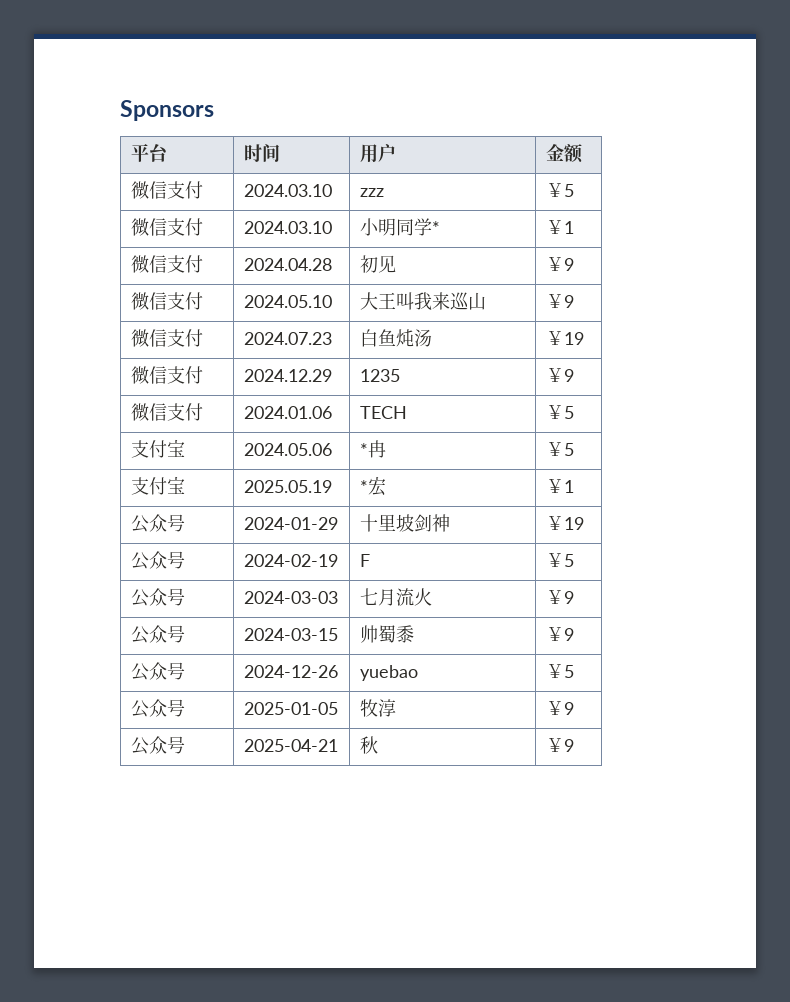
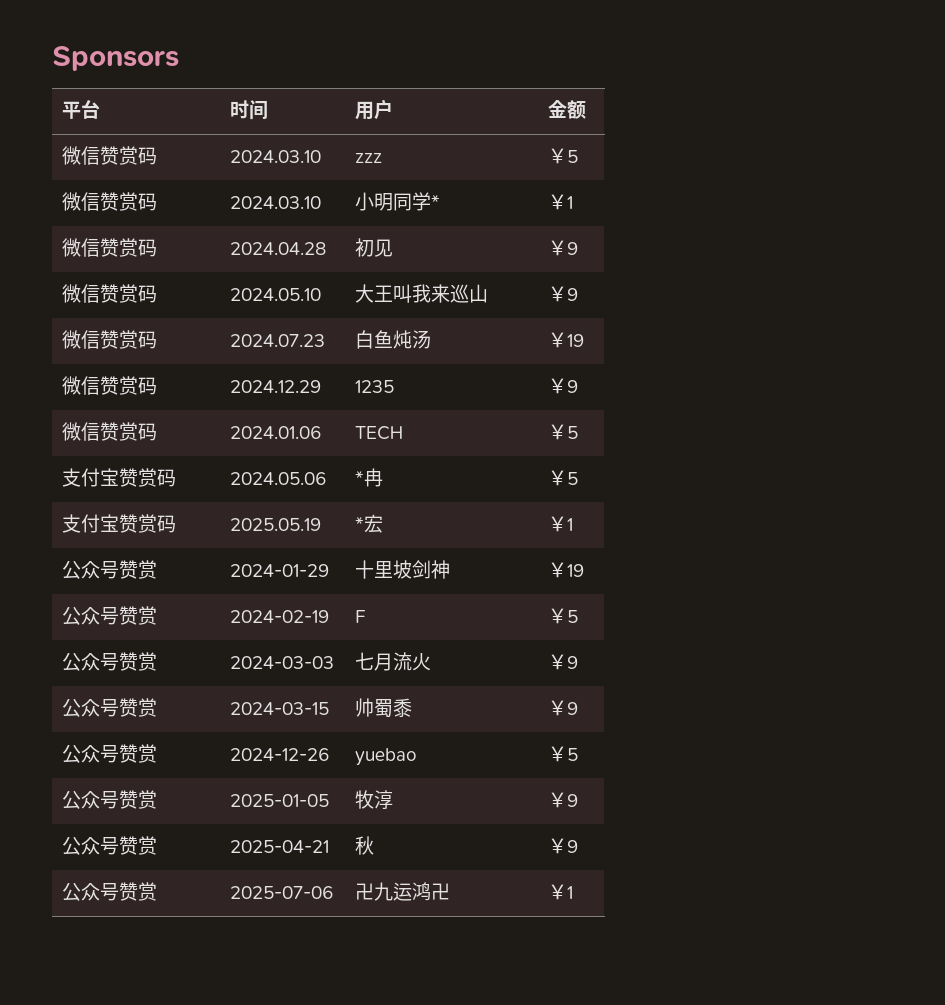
- 微信支付 | 2024.03.10 | zzz | ￥5
+ 微信赞赏码 | 2024.03.10 | zzz | ￥5
- 微信支付 | 2024.03.10 | 小明同学* | ￥1
+ 微信赞赏码 | 2024.03.10 | 小明同学* | ￥1
- 微信支付 | 2024.04.28 | 初见 | ￥9
+ 微信赞赏码 | 2024.04.28 | 初见 | ￥9
- 微信支付 | 2024.05.10 | 大王叫我来巡山 | ￥9
+ 微信赞赏码 | 2024.05.10 | 大王叫我来巡山 | ￥9
- 微信支付 | 2024.07.23 | 白鱼炖汤 | ￥19
+ 微信赞赏码 | 2024.07.23 | 白鱼炖汤 | ￥19
- 微信支付 | 2024.12.29 | 1235 | ￥9
+ 微信赞赏码 | 2024.12.29 | 1235 | ￥9
- 微信支付 | 2024.01.06 | TECH | ￥5
+ 微信赞赏码 | 2024.01.06 | TECH | ￥5
- 支付宝 | 2024.05.06 | *冉 | ￥5
+ 支付宝赞赏码 | 2024.05.06 | *冉 | ￥5
- 支付宝 | 2025.05.19 | *宏 | ￥1
+ 支付宝赞赏码 | 2025.05.19 | *宏 | ￥1
- 公众号 | 2024-01-29 | 十里坡剑神 | ￥19
+ 公众号赞赏 | 2024-01-29 | 十里坡剑神 | ￥19
- 公众号 | 2024-02-19 | F | ￥5
+ 公众号赞赏 | 2024-02-19 | F | ￥5
- 公众号 | 2024-03-03 | 七月流火 | ￥9
+ 公众号赞赏 | 2024-03-03 | 七月流火 | ￥9
- 公众号 | 2024-03-15 | 帅蜀黍 | ￥9
+ 公众号赞赏 | 2024-03-15 | 帅蜀黍 | ￥9
- 公众号 | 2024-12-26 | yuebao | ￥5
+ 公众号赞赏 | 2024-12-26 | yuebao | ￥5
- 公众号 | 2025-01-05 | 牧淳 | ￥9
+ 公众号赞赏 | 2025-01-05 | 牧淳 | ￥9
- 公众号 | 2025-04-21 | 秋 | ￥9
+ 公众号赞赏 | 2025-04-21 | 秋 | ￥9
+ 公众号赞赏 | 2025-07-06 | 卍九运鸿卍 | ￥1

